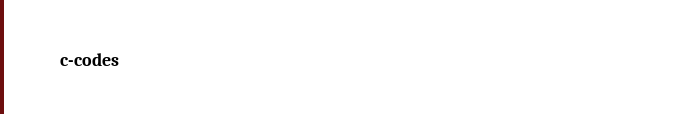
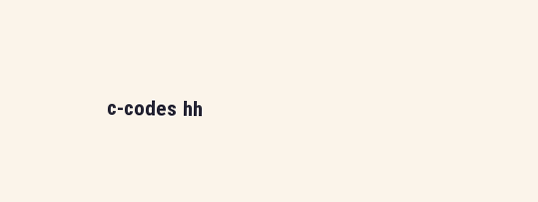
- c-codes
+ c-codes hh

